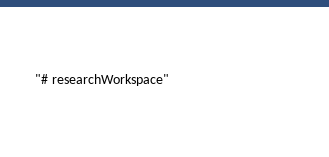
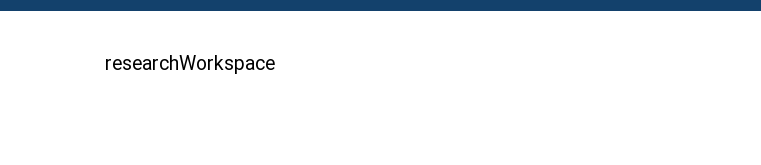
- "# researchWorkspace"
+ researchWorkspace

